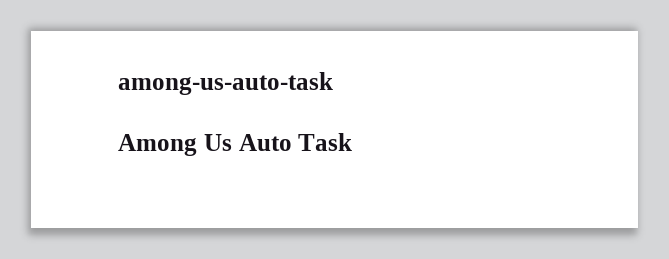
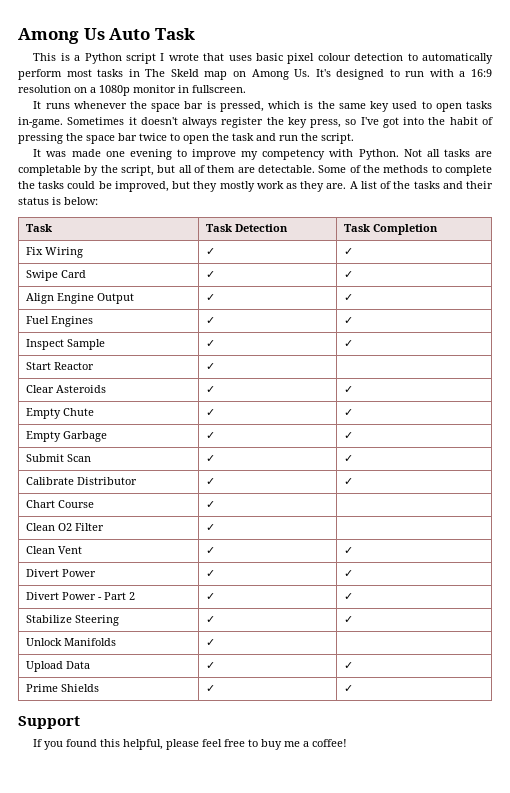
- among-us-auto-task
+ This is a Python script I wrote that uses basic pixel colour detection to automatically perform most tasks in The Skeld map on Among Us. It's designed to run with a 16:9 resolution on a 1080p monitor in fullscreen.
+ It runs whenever the space bar is pressed, which is the same key used to open tasks in-game. Sometimes it doesn't always register the key press, so I've got into the habit of pressing the space bar twice to open the task and run the script.
+ It was made one evening to improve my competency with Python. Not all tasks are completable by the script, but all of them are detectable. Some of the methods to complete the tasks could be improved, but they mostly work as they are. A list of the tasks and their status is below:
+ Task | Task Detection | Task Completion
+ Fix Wiring | ✓ | ✓
+ Swipe Card | ✓ | ✓
+ Align Engine Output | ✓ | ✓
+ Fuel Engines | ✓ | ✓
+ Inspect Sample | ✓ | ✓
+ Start Reactor | ✓ |
+ Clear Asteroids | ✓ | ✓
+ Empty Chute | ✓ | ✓
+ Empty Garbage | ✓ | ✓
+ Submit Scan | ✓ | ✓
+ Calibrate Distributor | ✓ | ✓
+ Chart Course | ✓ |
+ Clean O2 Filter | ✓ |
+ Clean Vent | ✓ | ✓
+ Divert Power | ✓ | ✓
+ Divert Power - Part 2 | ✓ | ✓
+ Stabilize Steering | ✓ | ✓
+ Unlock Manifolds | ✓ |
+ Upload Data | ✓ | ✓
+ Prime Shields | ✓ | ✓
+ Support
+ If you found this helpful, please feel free to buy me a coffee!

